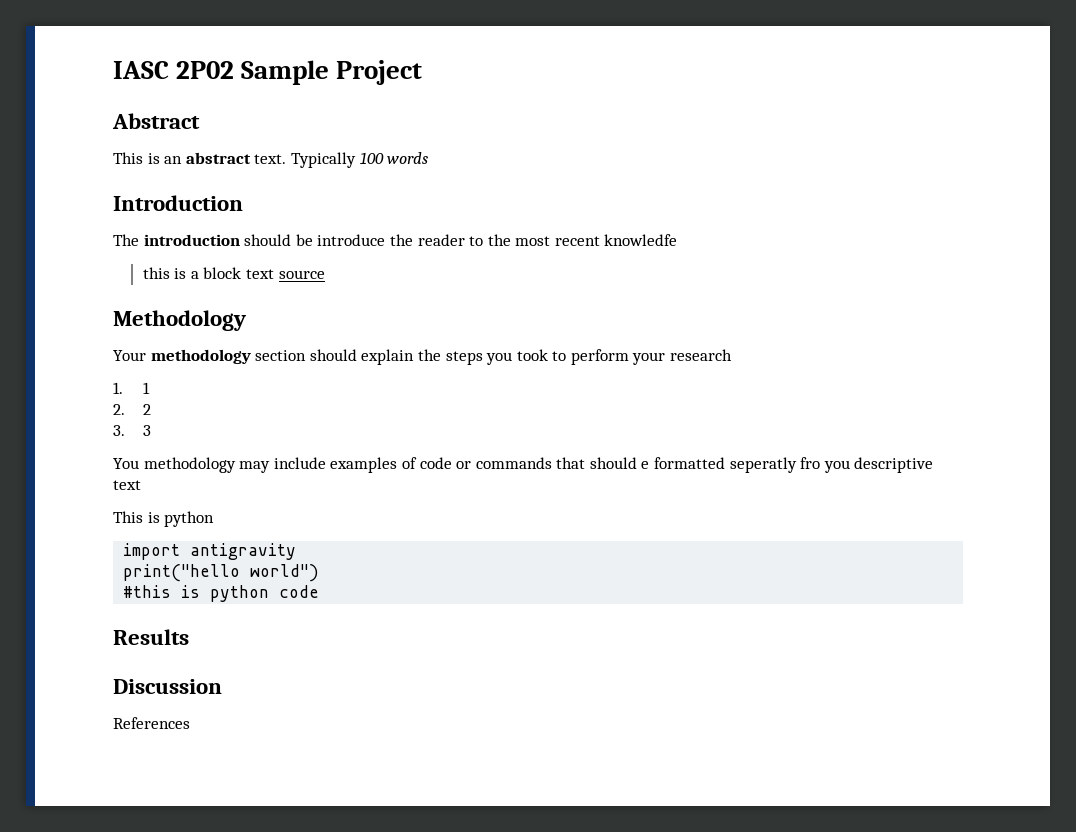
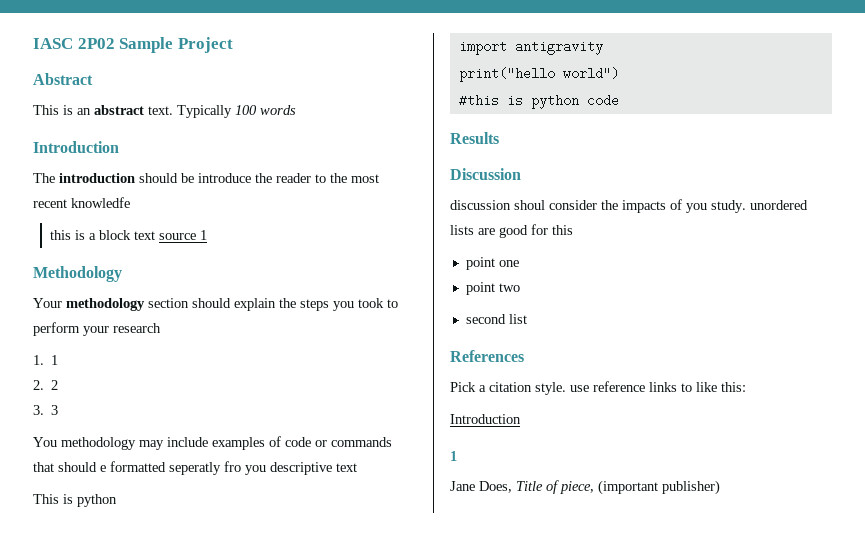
- this is a block text source
+ this is a block text source 1
+ discussion shoul consider the impacts of you study. unordered lists are good for this
+ point one
+ point two
+ second list
  References
+ Pick a citation style. use reference links to like this:
+ Introduction
+ 1
+ Jane Does, Title of piece, (important publisher)

